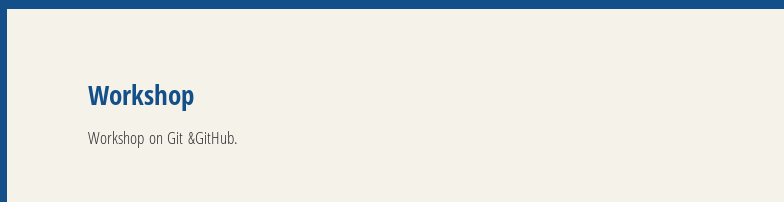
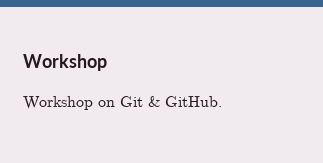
- Workshop on Git &GitHub.
+ Workshop on Git & GitHub.

